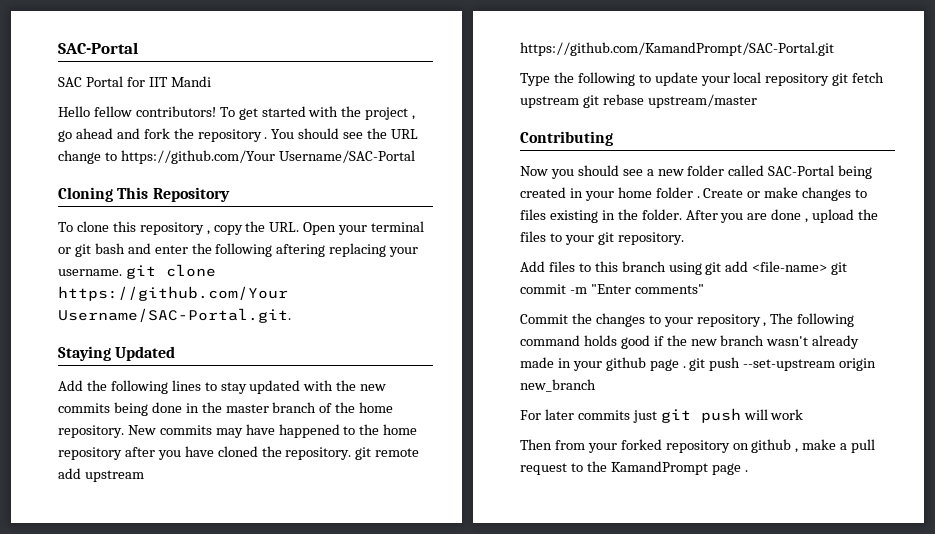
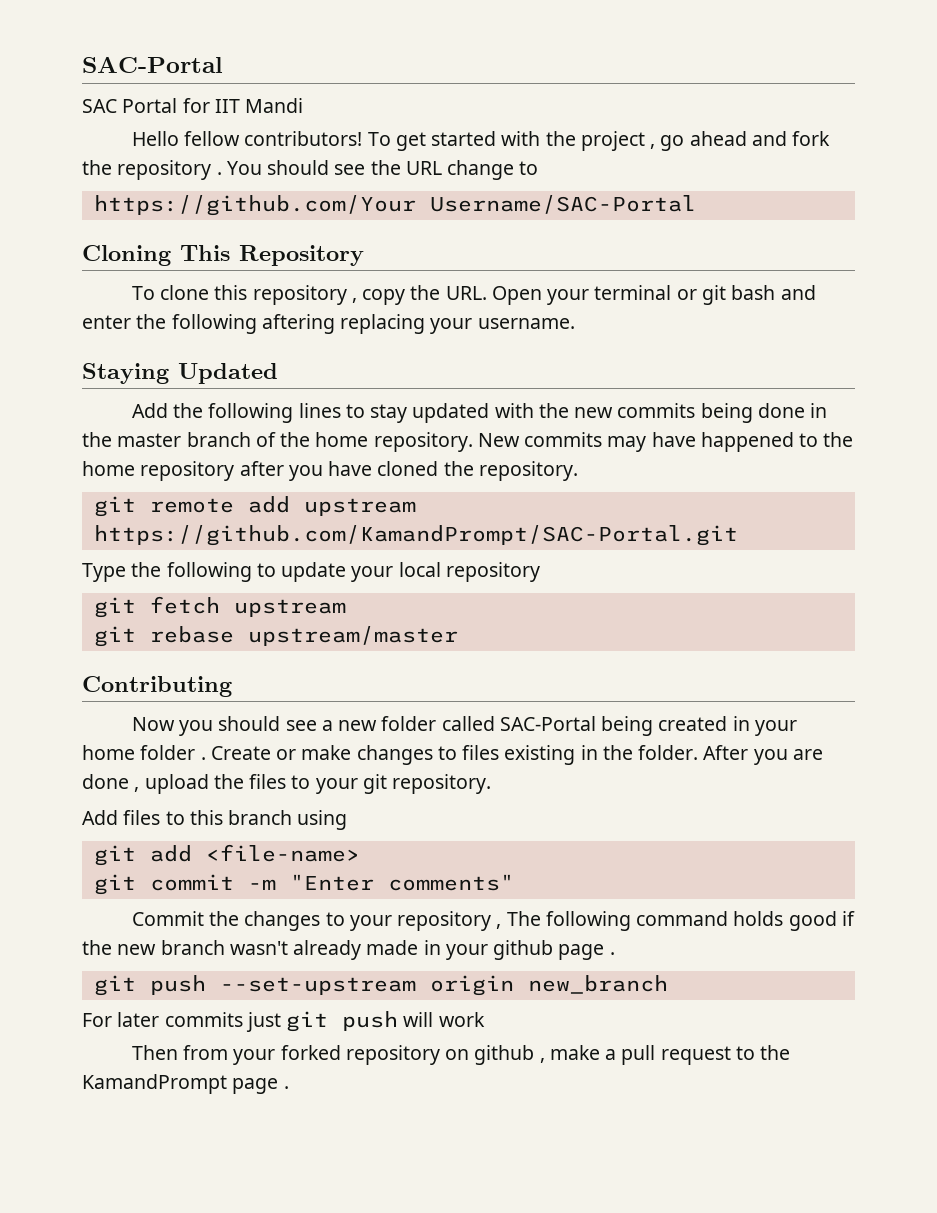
- You should see the URL change to https://github.com/Your Username/SAC-Portal
+ You should see the URL change to
+ https://github.com/Your Username/SAC-Portal
- To clone this repository , copy the URL. Open your terminal or git bash and enter the following aftering replacing your username. git clone https://github.com/Your Username/SAC-Portal.git.
+ To clone this repository , copy the URL. Open your terminal or git bash and enter the following aftering replacing your username.
- New commits may have happened to the home repository after you have cloned the repository. git remote add upstream https://github.com/KamandPrompt/SAC-Portal.git
+ New commits may have happened to the home repository after you have cloned the repository.
+ git remote add upstream https://github.com/KamandPrompt/SAC-Portal.git
- Type the following to update your local repository git fetch upstream git rebase upstream/master
+ Type the following to update your local repository
+ git fetch upstream
+ git rebase upstream/master
- Add files to this branch using git add <file-name> git commit -m "Enter comments"
+ Add files to this branch using
+ git add <file-name>
+ git commit -m "Enter comments"
- Commit the changes to your repository , The following command holds good if the new branch wasn't already made in your github page . git push --set-upstream origin new_branch
+ Commit the changes to your repository , The following command holds good if the new branch wasn't already made in your github page .
+ git push --set-upstream origin new_branch

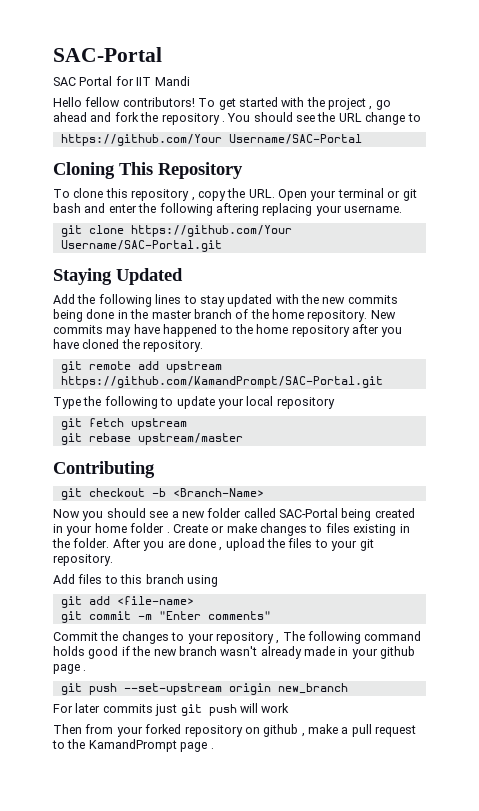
+ git clone https://github.com/Your Username/SAC-Portal.git
+ git checkout -b <Branch-Name>

